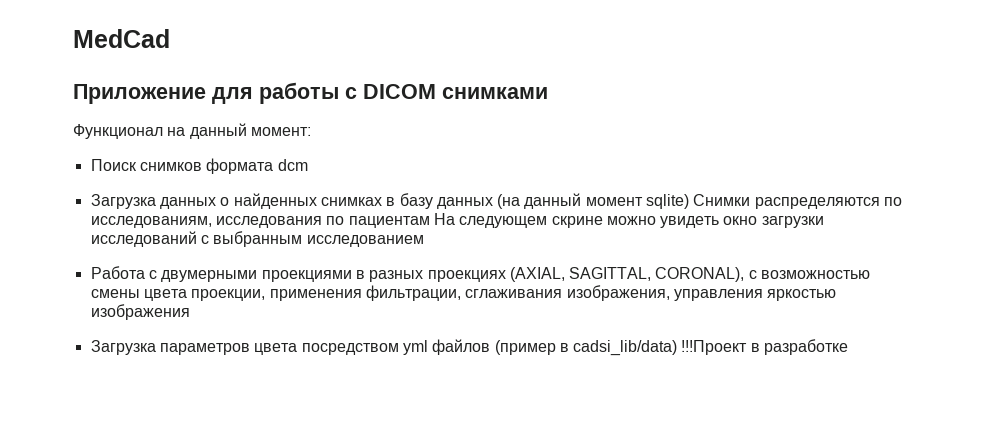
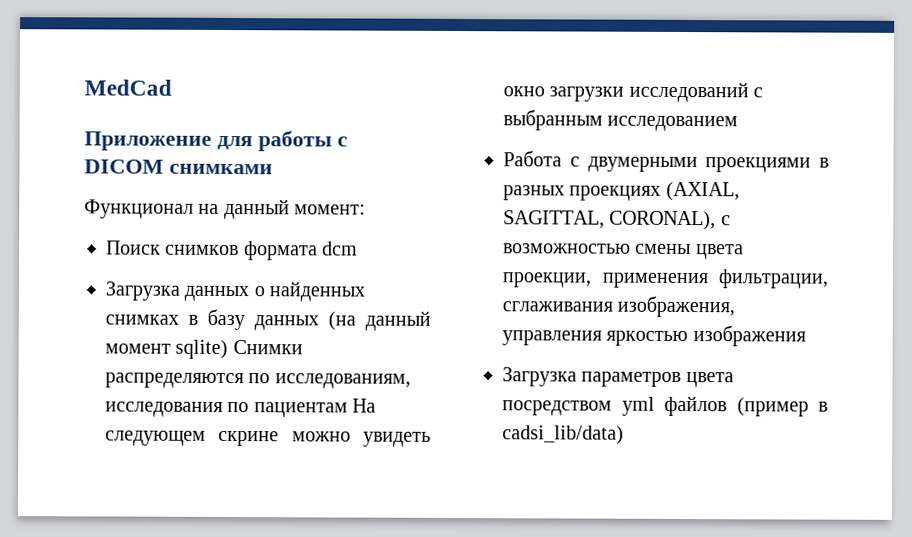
- Загрузка параметров цвета посредством yml файлов (пример в cadsi_lib/data) !!!Проект в разработке
+ Загрузка параметров цвета посредством yml файлов (пример в cadsi_lib/data)

